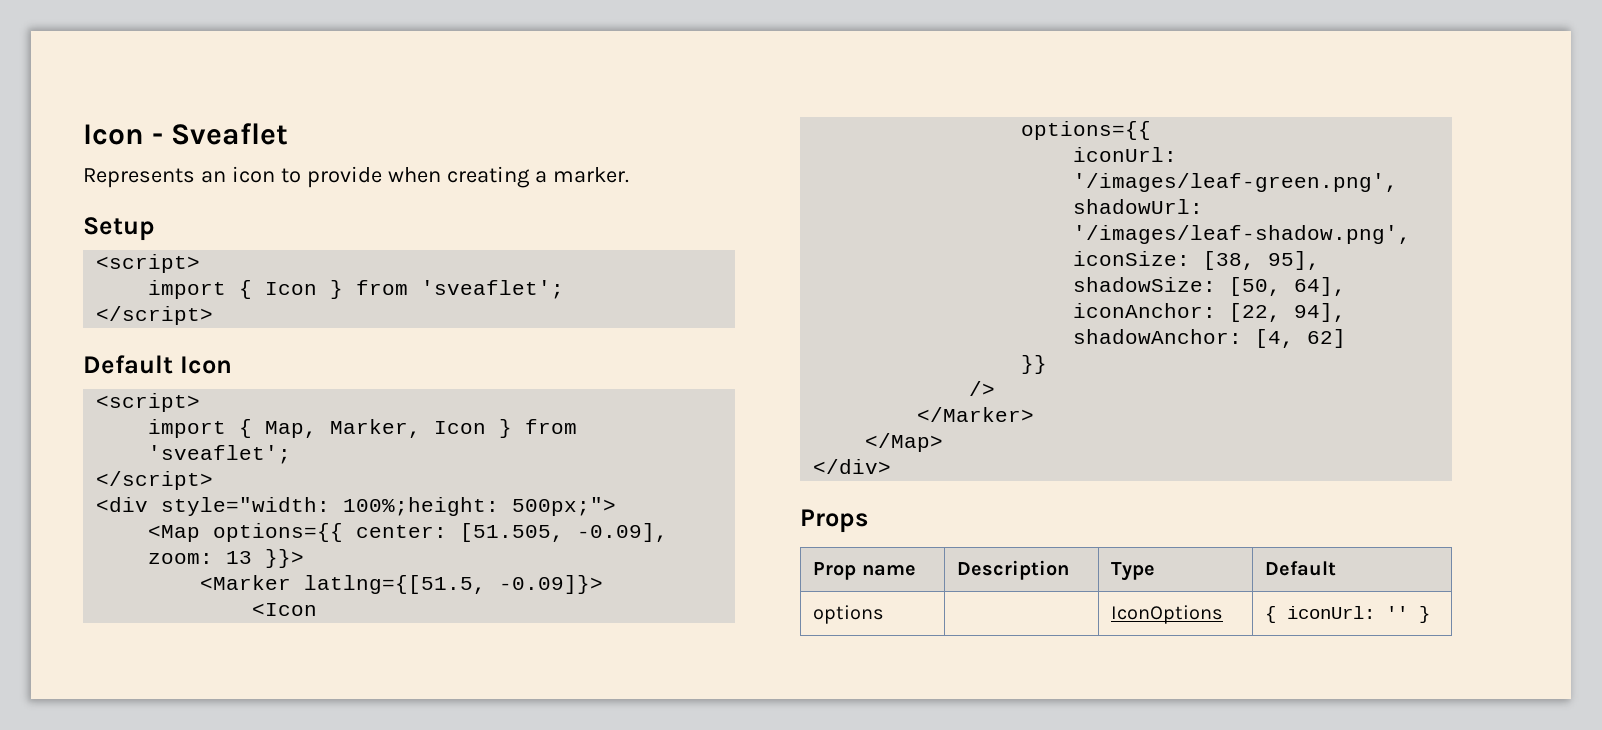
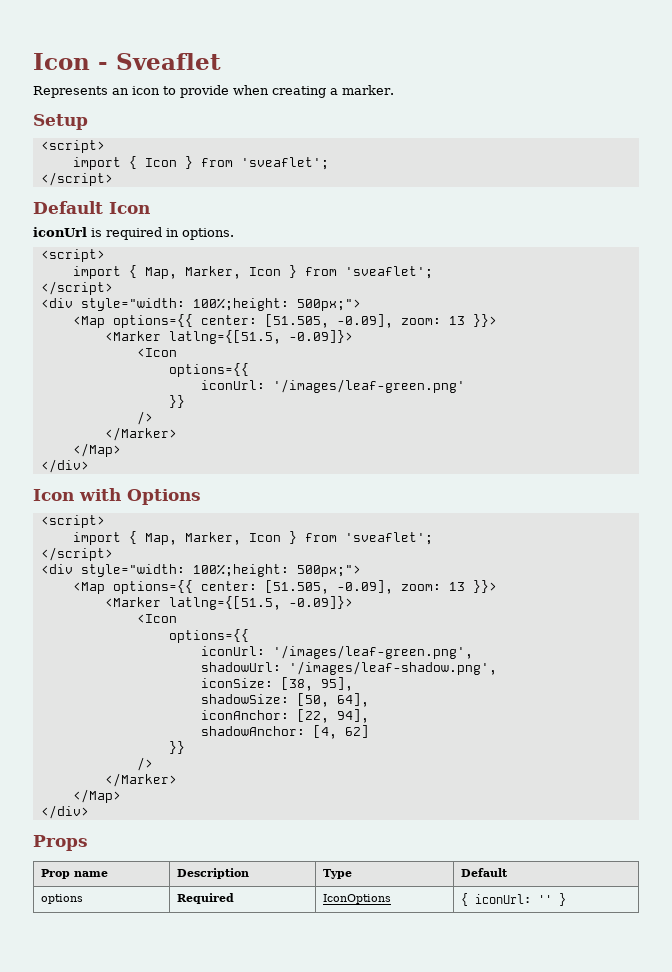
+ iconUrl is required in options.
+ <script>
+ import { Map, Marker, Icon } from 'sveaflet';
+ </script>
+ <div style="width: 100%;height: 500px;">
+ <Map options={{ center: [51.505, -0.09], zoom: 13 }}>
+ <Marker latlng={[51.5, -0.09]}>
+ <Icon
+ options={{
+ iconUrl: '/images/leaf-green.png'
+ }}
+ />
+ </Marker>
+ </Map>
+ </div>
+ Icon with Options
- options | | IconOptions | { iconUrl: '' }
+ options | Required | IconOptions | { iconUrl: '' }

